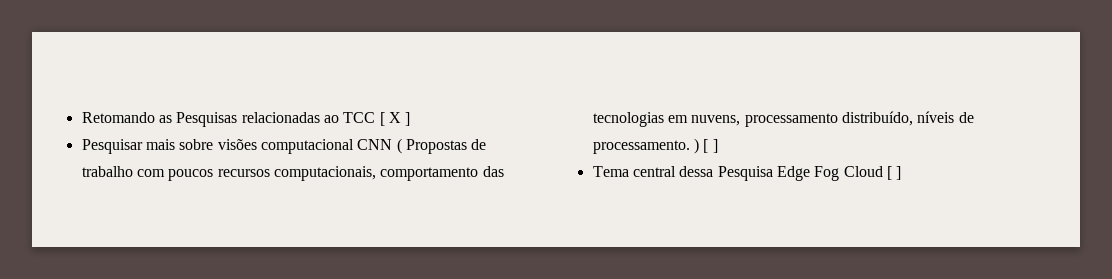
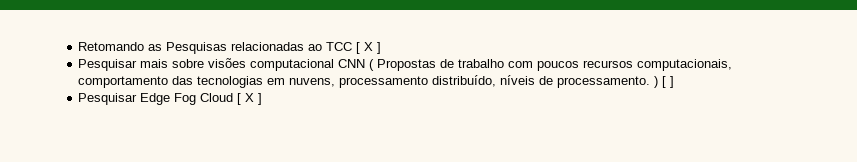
- Tema central dessa Pesquisa Edge Fog Cloud [ ]
+ Pesquisar Edge Fog Cloud [ X ]

